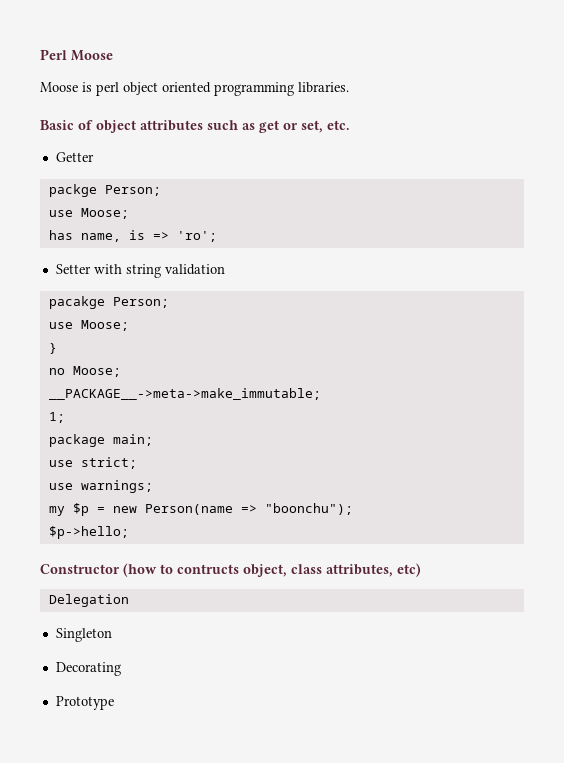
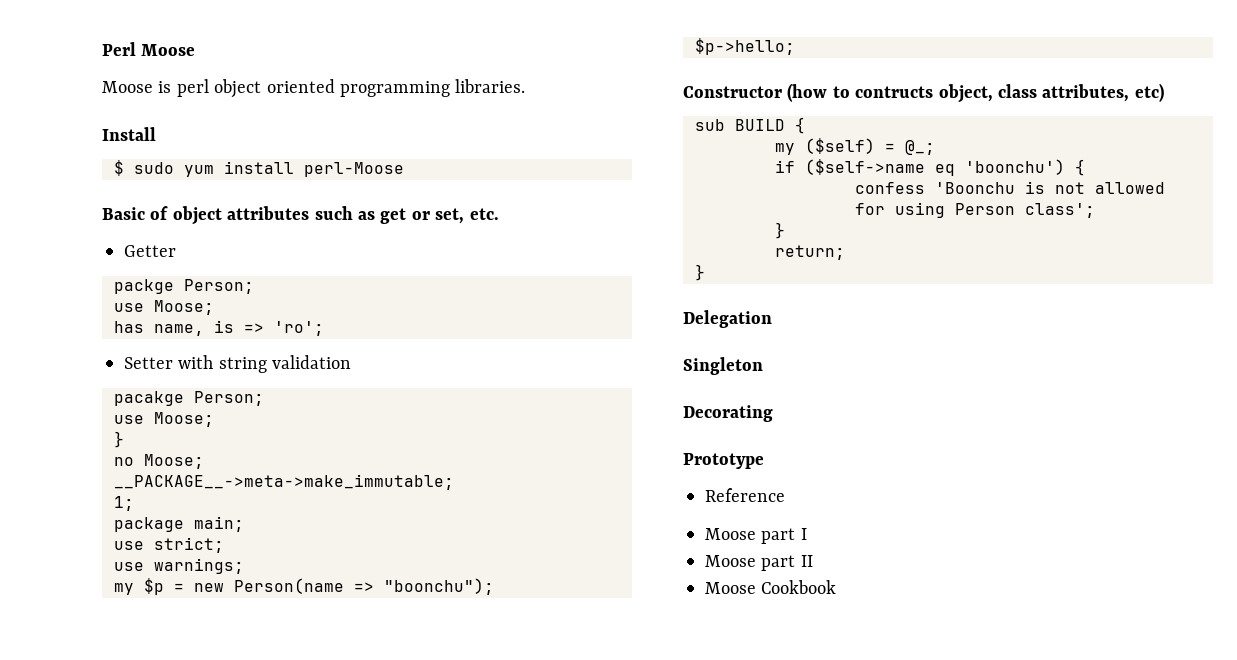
+ Install
+ $ sudo yum install perl-Moose
+ sub BUILD {
+ my ($self) = @_;
+ if ($self->name eq 'boonchu') {
+ confess 'Boonchu is not allowed for using Person class';
+ }
+ return;
+ }
  Delegation
  Singleton
  Decorating
  Prototype
+ Reference
+ Moose part I
+ Moose part II
+ Moose Cookbook

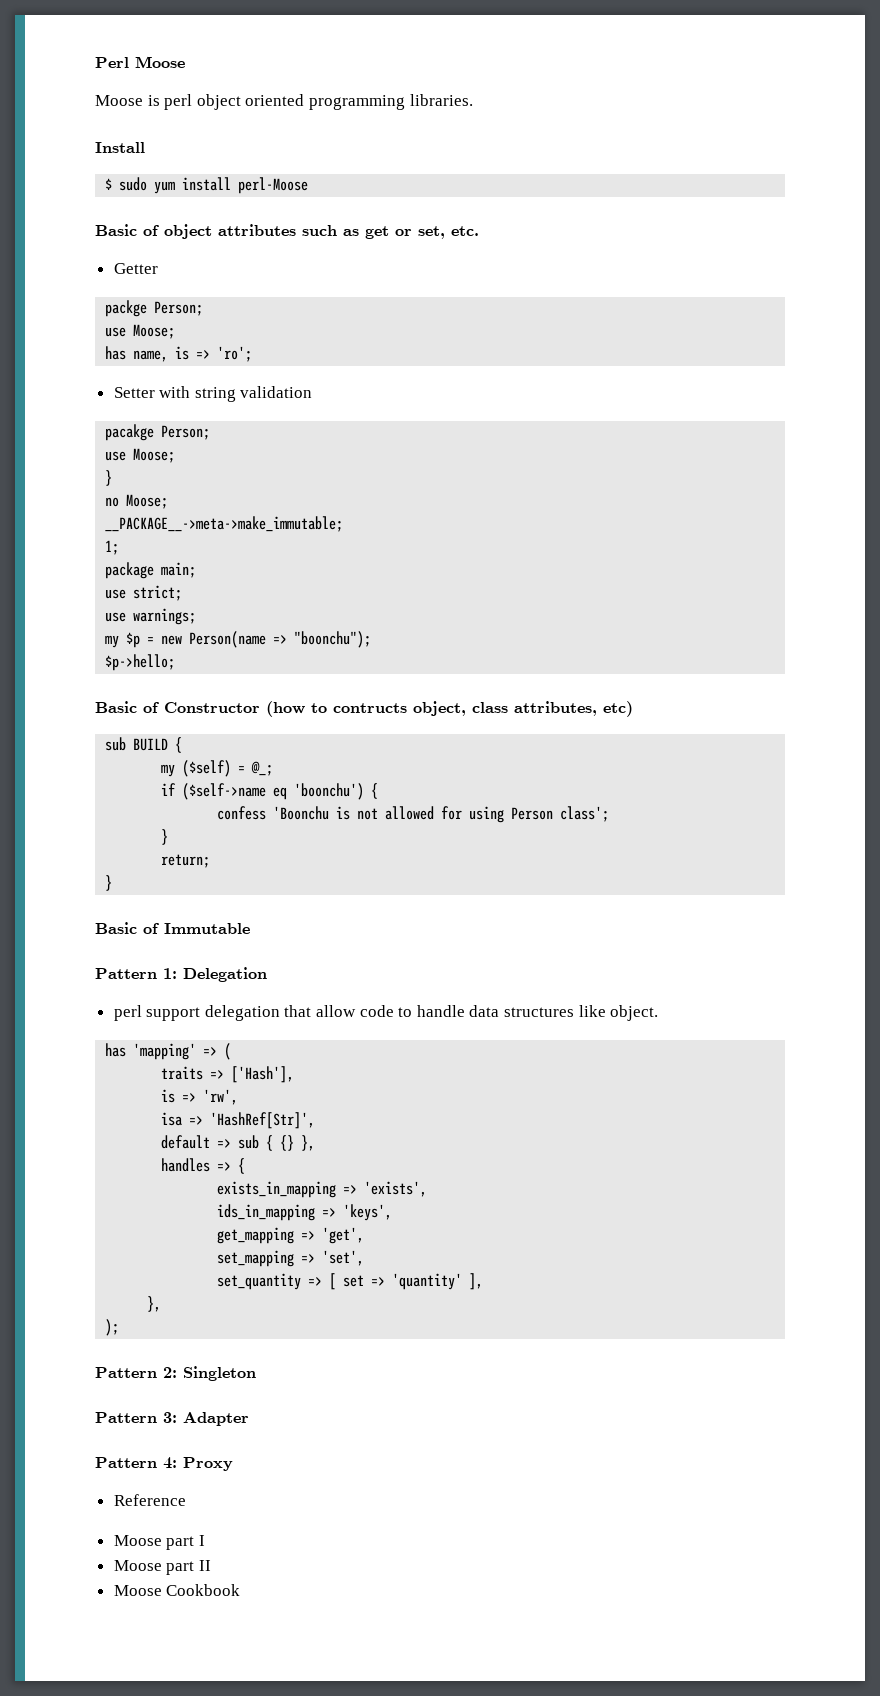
- Constructor (how to contructs object, class attributes, etc)
+ Basic of Constructor (how to contructs object, class attributes, etc)
- Delegation
- Singleton
- Decorating
- Prototype
+ Basic of Immutable
+ Pattern 1: Delegation
+ perl support delegation that allow code to handle data structures like object.
+ has 'mapping' => (
+ traits => ['Hash'],
+ is => 'rw',
+ isa => 'HashRef[Str]',
+ default => sub { {} },
+ handles => {
+ exists_in_mapping => 'exists',
+ ids_in_mapping => 'keys',
+ get_mapping => 'get',
+ set_mapping => 'set',
+ set_quantity => [ set => 'quantity' ],
+ },
+ );
+ Pattern 2: Singleton
+ Pattern 3: Adapter
+ Pattern 4: Proxy

